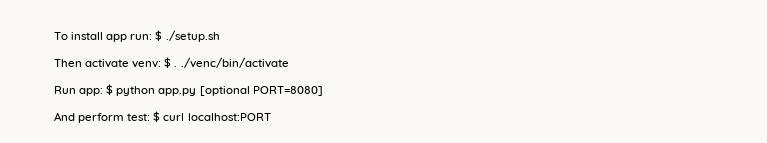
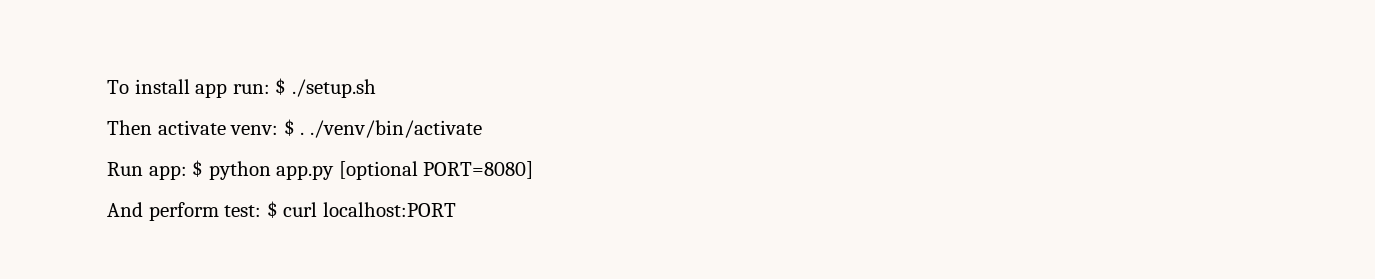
- Then activate venv: $ . ./venc/bin/activate
+ Then activate venv: $ . ./venv/bin/activate

